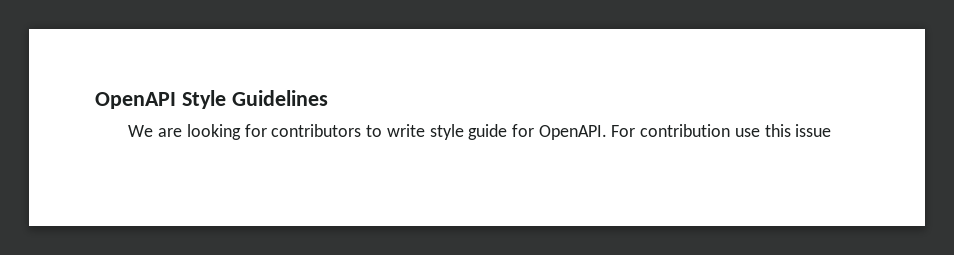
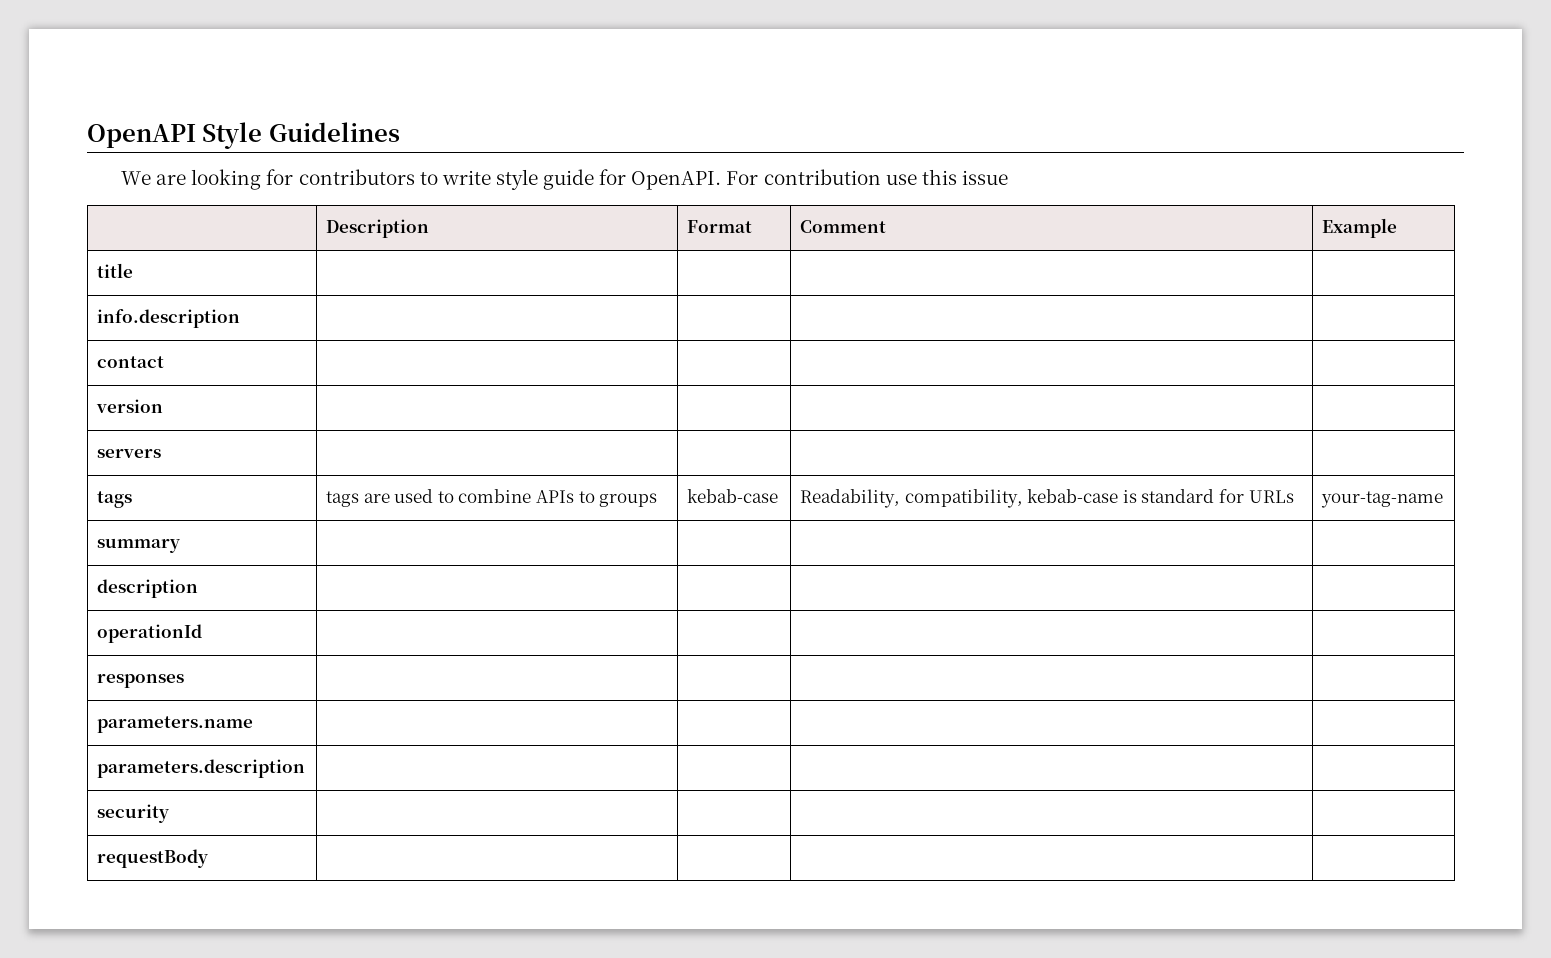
+ | Description | Format | Comment | Example
+ title | | | |
+ info.description | | | |
+ contact | | | |
+ version | | | |
+ servers | | | |
+ tags | tags are used to combine APIs to groups | kebab-case | Readability, compatibility, kebab-case is standard for URLs | your-tag-name
+ summary | | | |
+ description | | | |
+ operationId | | | |
+ responses | | | |
+ parameters.name | | | |
+ parameters.description | | | |
+ security | | | |
+ requestBody | | | |

